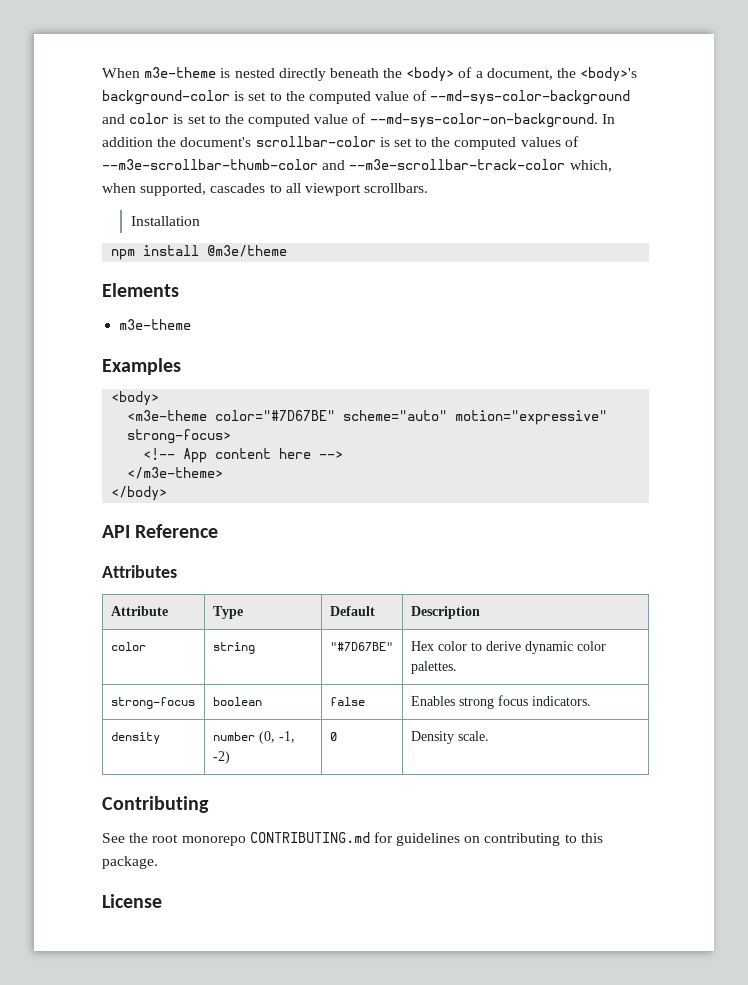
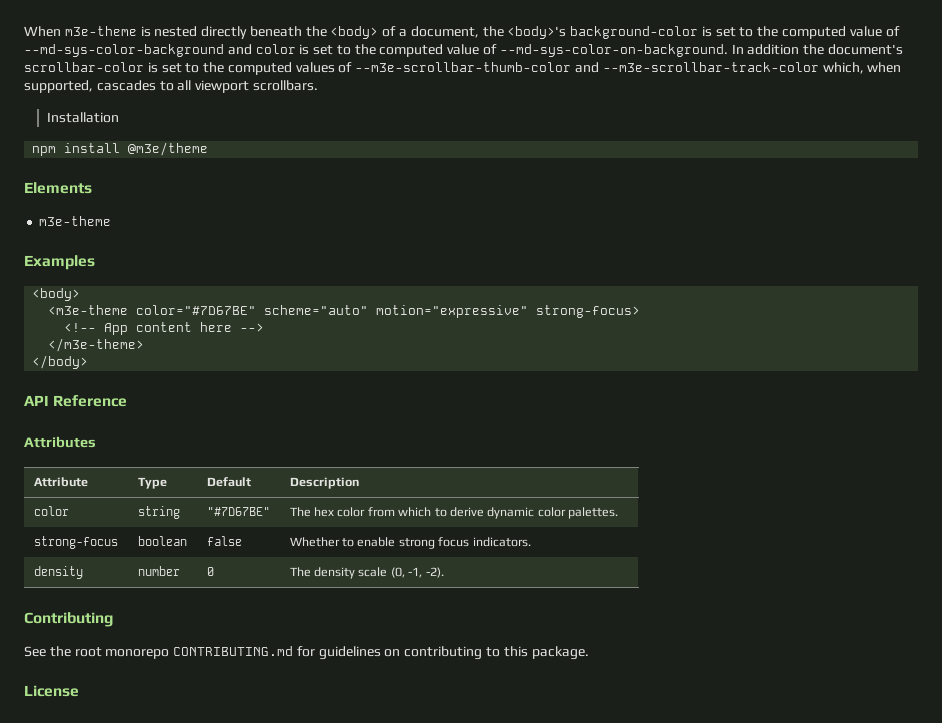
- color | string | "#7D67BE" | Hex color to derive dynamic color palettes.
+ color | string | "#7D67BE" | The hex color from which to derive dynamic color palettes.
- strong-focus | boolean | false | Enables strong focus indicators.
+ strong-focus | boolean | false | Whether to enable strong focus indicators.
- density | number (0, -1, -2) | 0 | Density scale.
+ density | number | 0 | The density scale (0, -1, -2).

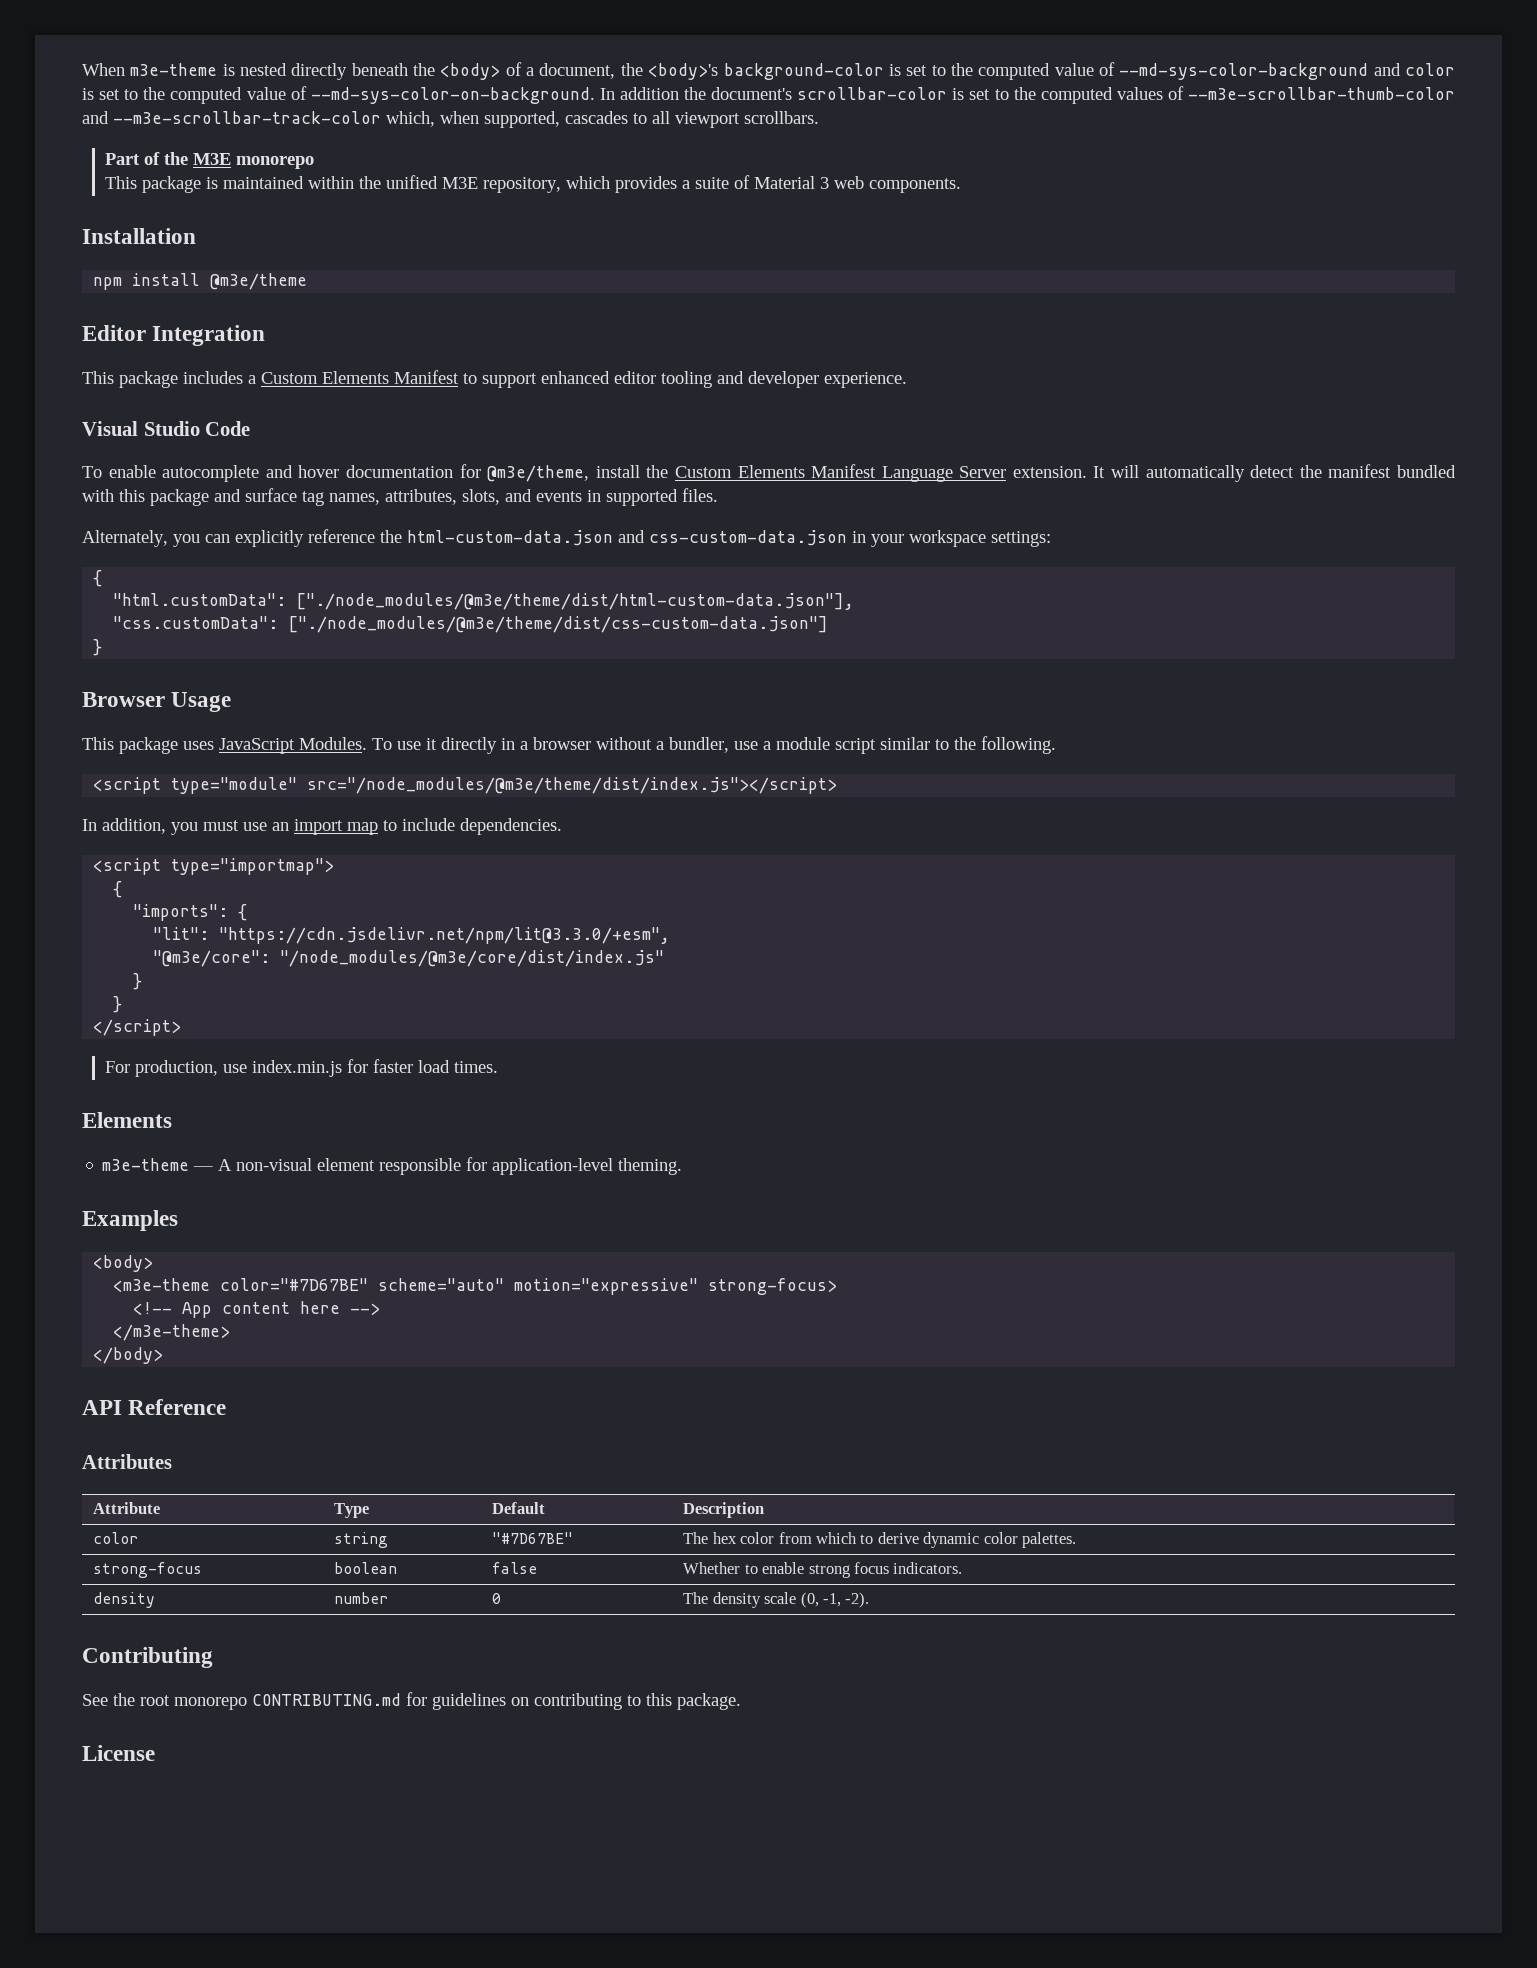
+ Part of the M3E monorepo
+ This package is maintained within the unified M3E repository, which provides a suite of Material 3 web components.
  Installation
  npm install @m3e/theme
+ Editor Integration
+ This package includes a Custom Elements Manifest to support enhanced editor tooling and developer experience.
+ Visual Studio Code
+ To enable autocomplete and hover documentation for @m3e/theme, install the Custom Elements Manifest Language Server extension. It will automatically detect the manifest bundled with this package and surface tag names, attributes, slots, and events in supported files.
+ Alternately, you can explicitly reference the html-custom-data.json and css-custom-data.json in your workspace settings:
+ {
+ "html.customData": ["./node_modules/@m3e/theme/dist/html-custom-data.json"],
+ "css.customData": ["./node_modules/@m3e/theme/dist/css-custom-data.json"]
+ }
+ Browser Usage
+ This package uses JavaScript Modules. To use it directly in a browser without a bundler, use a module script similar to the following.
+ <script type="module" src="/node_modules/@m3e/theme/dist/index.js"></script>
+ In addition, you must use an import map to include dependencies.
+ <script type="importmap">
+ {
+ "imports": {
+ "lit": "https://cdn.jsdelivr.net/npm/lit@3.3.0/+esm",
+ "@m3e/core": "/node_modules/@m3e/core/dist/index.js"
+ }
+ }
+ </script>
+ For production, use index.min.js for faster load times.
  Elements
- m3e-theme
+ m3e-theme — A non-visual element responsible for application-level theming.

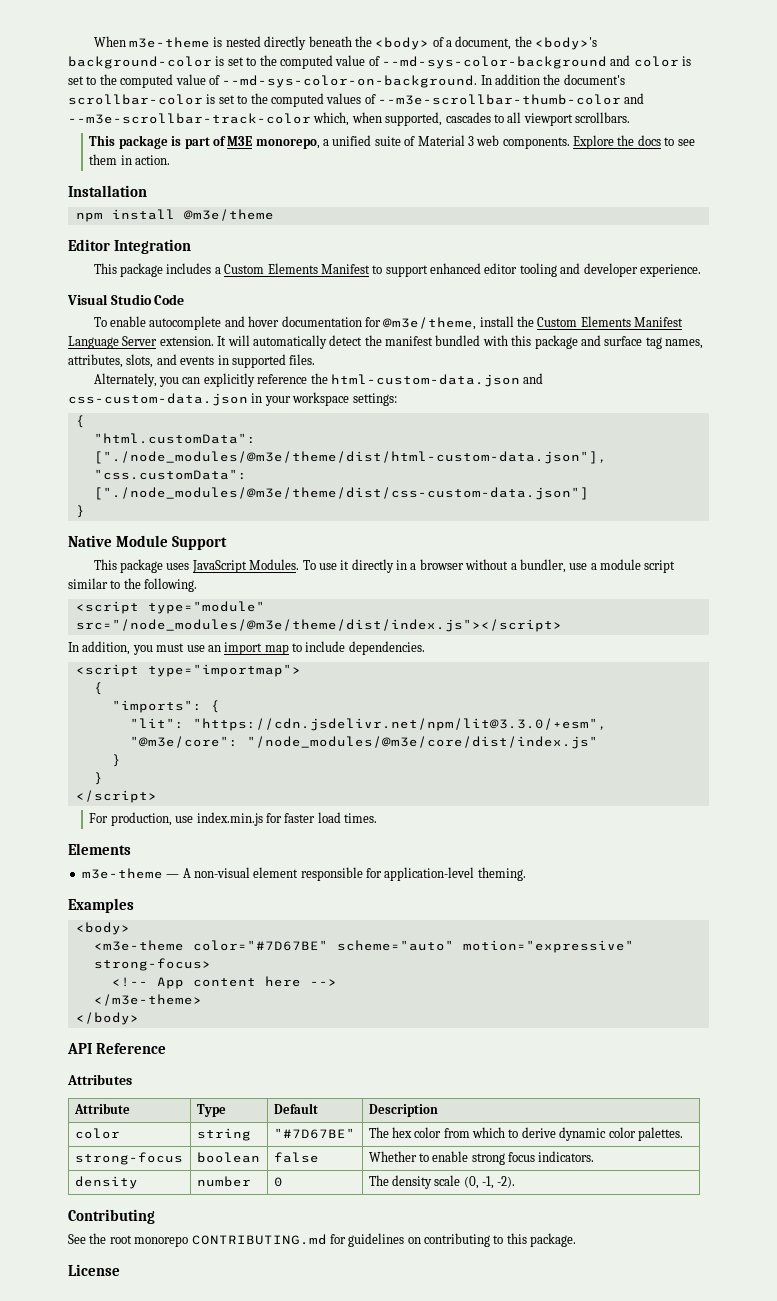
- Part of the M3E monorepo
- This package is maintained within the unified M3E repository, which provides a suite of Material 3 web components.
+ This package is part of M3E monorepo, a unified suite of Material 3 web components. Explore the docs to see them in action.
- Browser Usage
+ Native Module Support

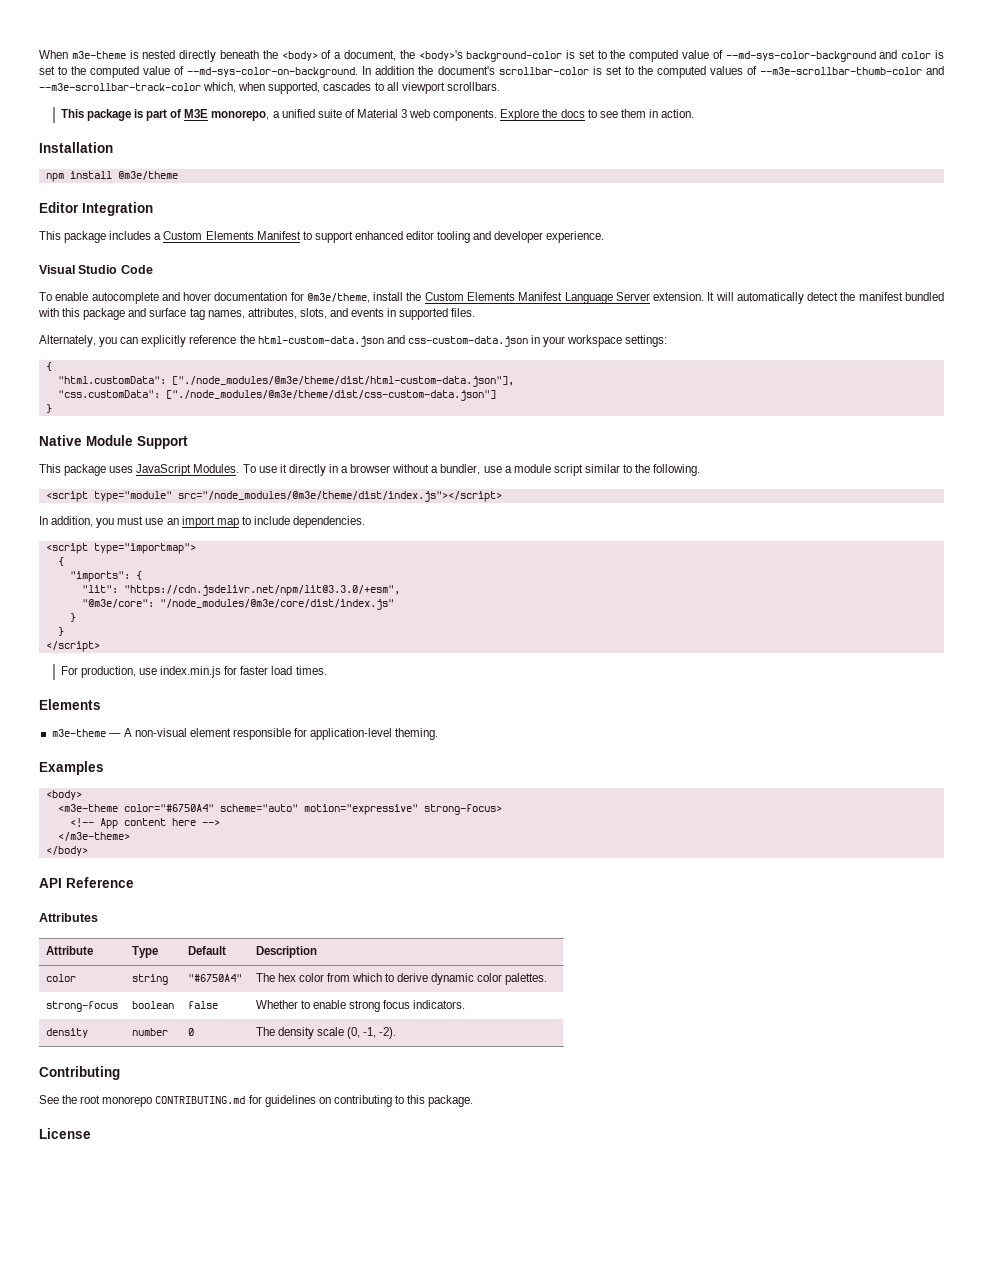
- <m3e-theme color="#7D67BE" scheme="auto" motion="expressive" strong-focus>
+ <m3e-theme color="#6750A4" scheme="auto" motion="expressive" strong-focus>
- color | string | "#7D67BE" | The hex color from which to derive dynamic color palettes.
+ color | string | "#6750A4" | The hex color from which to derive dynamic color palettes.

